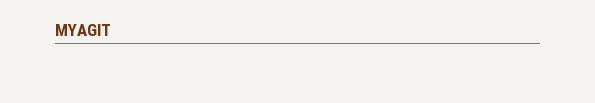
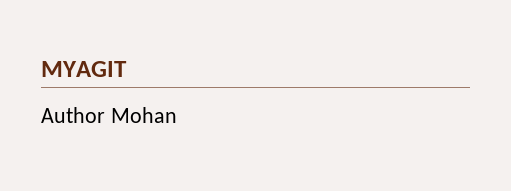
+ Author Mohan

